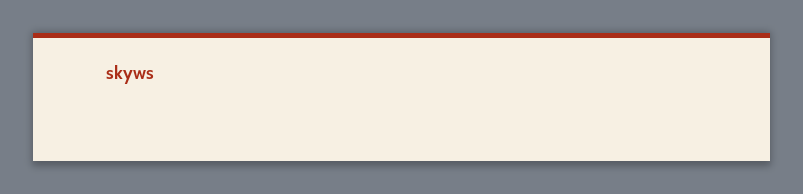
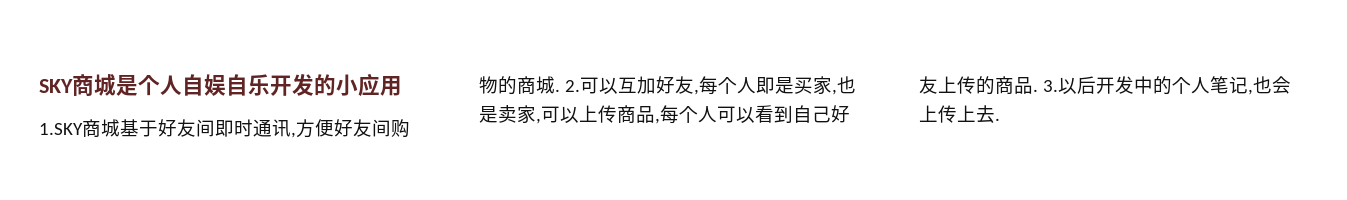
- skyws
+ SKY商城是个人自娱自乐开发的小应用
+ 1.SKY商城基于好友间即时通讯,方便好友间购物的商城. 2.可以互加好友,每个人即是买家,也是卖家,可以上传商品,每个人可以看到自己好友上传的商品. 3.以后开发中的个人笔记,也会上传上去.

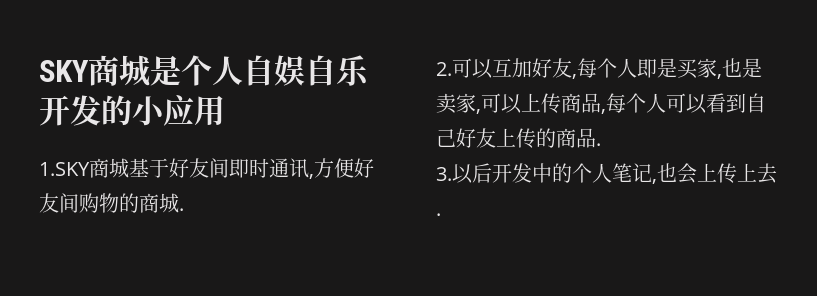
- 1.SKY商城基于好友间即时通讯,方便好友间购物的商城. 2.可以互加好友,每个人即是买家,也是卖家,可以上传商品,每个人可以看到自己好友上传的商品. 3.以后开发中的个人笔记,也会上传上去.
+ 1.SKY商城基于好友间即时通讯,方便好友间购物的商城.
+ 2.可以互加好友,每个人即是买家,也是卖家,可以上传商品,每个人可以看到自己好友上传的商品.
+ 3.以后开发中的个人笔记,也会上传上去.

